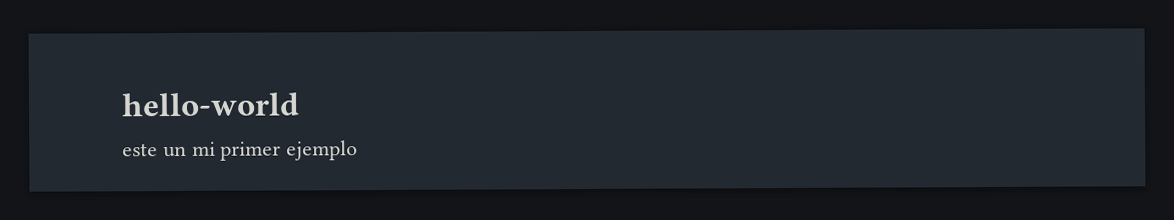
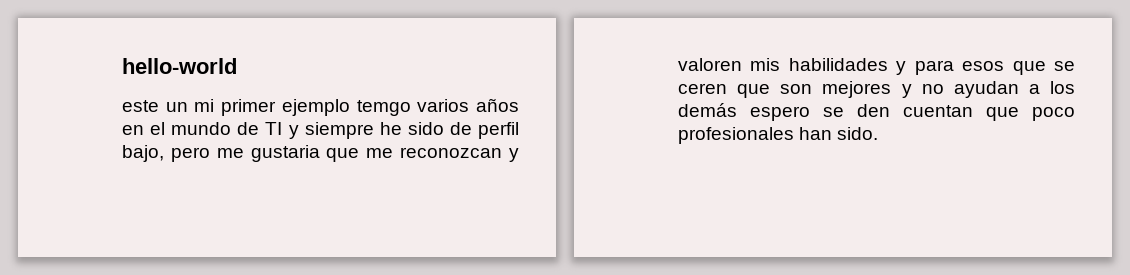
- este un mi primer ejemplo
+ este un mi primer ejemplo temgo varios años en el mundo de TI y siempre he sido de perfil bajo, pero me gustaria que me reconozcan y valoren mis habilidades y para esos que se ceren que son mejores y no ayudan a los demás espero se den cuentan que poco profesionales han sido.

